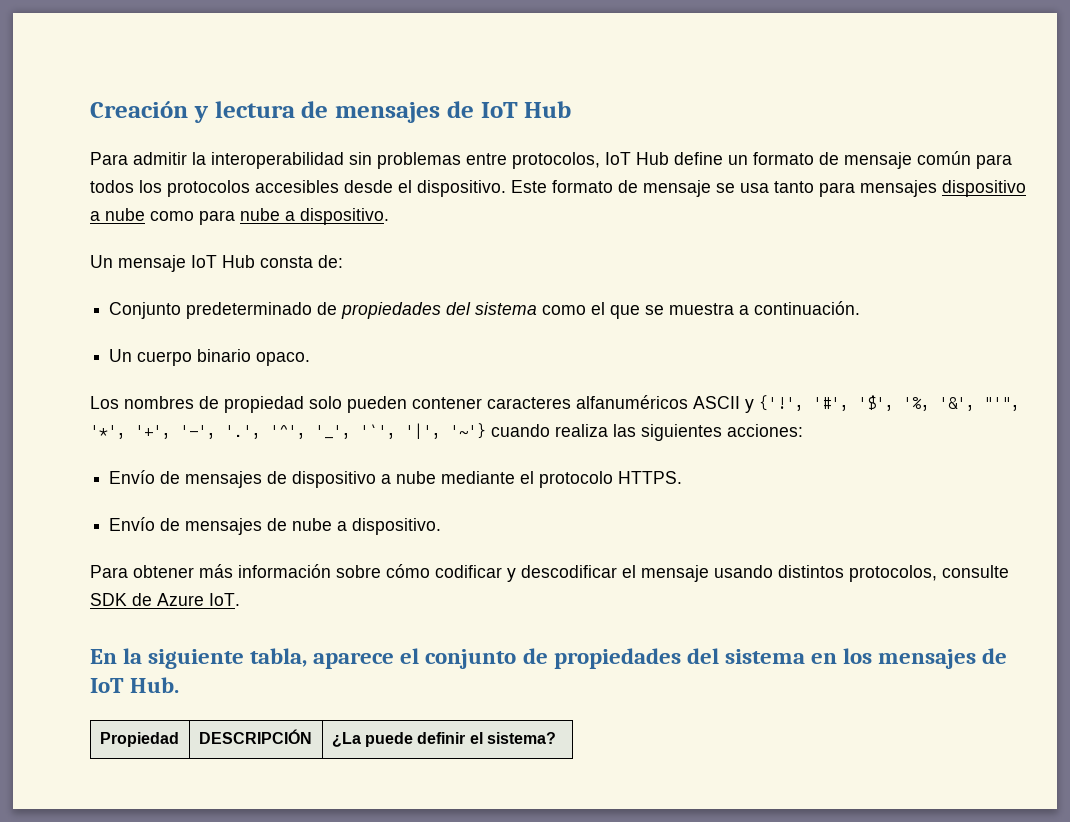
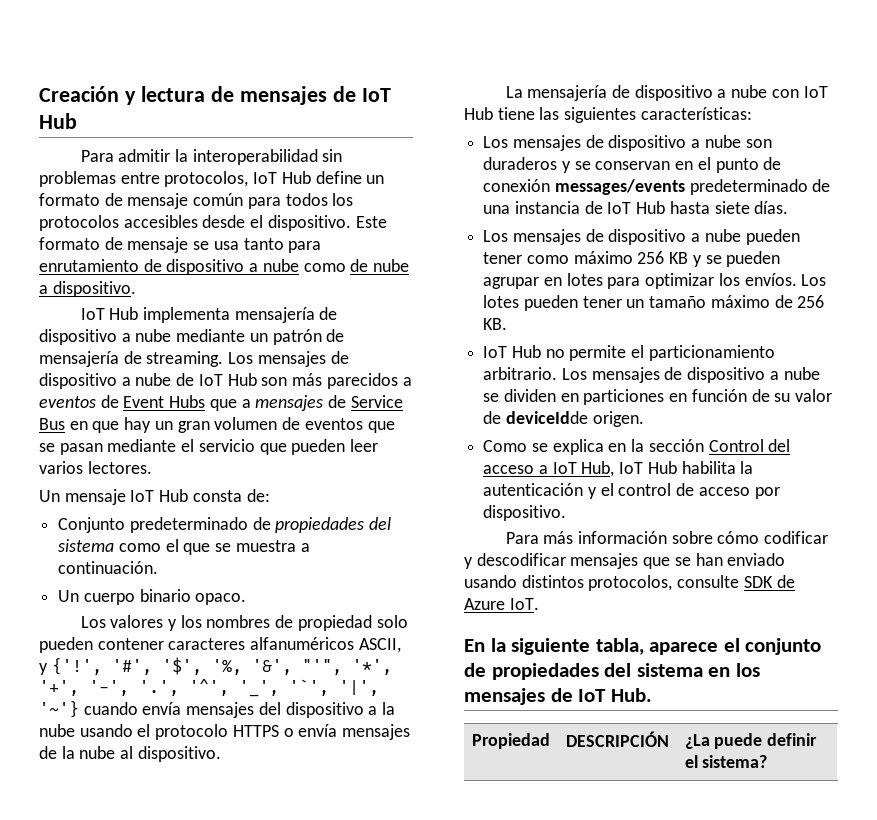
- Este formato de mensaje se usa tanto para mensajes dispositivo a nube como para nube a dispositivo.
+ Este formato de mensaje se usa tanto para enrutamiento de dispositivo a nube como de nube a dispositivo.
+ IoT Hub implementa mensajería de dispositivo a nube mediante un patrón de mensajería de streaming. Los mensajes de dispositivo a nube de IoT Hub son más parecidos a eventos de Event Hubs que a mensajes de Service Bus en que hay un gran volumen de eventos que se pasan mediante el servicio que pueden leer varios lectores.
- Los nombres de propiedad solo pueden contener caracteres alfanuméricos ASCII y {'!', '#', '$', '%, '&', "'", '*', '+', '-', '.', '^', '_', '`', '|', '~'} cuando realiza las siguientes acciones:
- Envío de mensajes de dispositivo a nube mediante el protocolo HTTPS.
- Envío de mensajes de nube a dispositivo.
+ Los valores y los nombres de propiedad solo pueden contener caracteres alfanuméricos ASCII, y {'!', '#', '$', '%, '&', "'", '*', '+', '-', '.', '^', '_', '`', '|', '~'} cuando envía mensajes del dispositivo a la nube usando el protocolo HTTPS o envía mensajes de la nube al dispositivo.
+ La mensajería de dispositivo a nube con IoT Hub tiene las siguientes características:
+ Los mensajes de dispositivo a nube son duraderos y se conservan en el punto de conexión messages/events predeterminado de una instancia de IoT Hub hasta siete días.
+ Los mensajes de dispositivo a nube pueden tener como máximo 256 KB y se pueden agrupar en lotes para optimizar los envíos. Los lotes pueden tener un tamaño máximo de 256 KB.
+ IoT Hub no permite el particionamiento arbitrario. Los mensajes de dispositivo a nube se dividen en particiones en función de su valor de deviceIdde origen.
+ Como se explica en la sección Control del acceso a IoT Hub, IoT Hub habilita la autenticación y el control de acceso por dispositivo.
- Para obtener más información sobre cómo codificar y descodificar el mensaje usando distintos protocolos, consulte SDK de Azure IoT.
+ Para más información sobre cómo codificar y descodificar mensajes que se han enviado usando distintos protocolos, consulte SDK de Azure IoT.

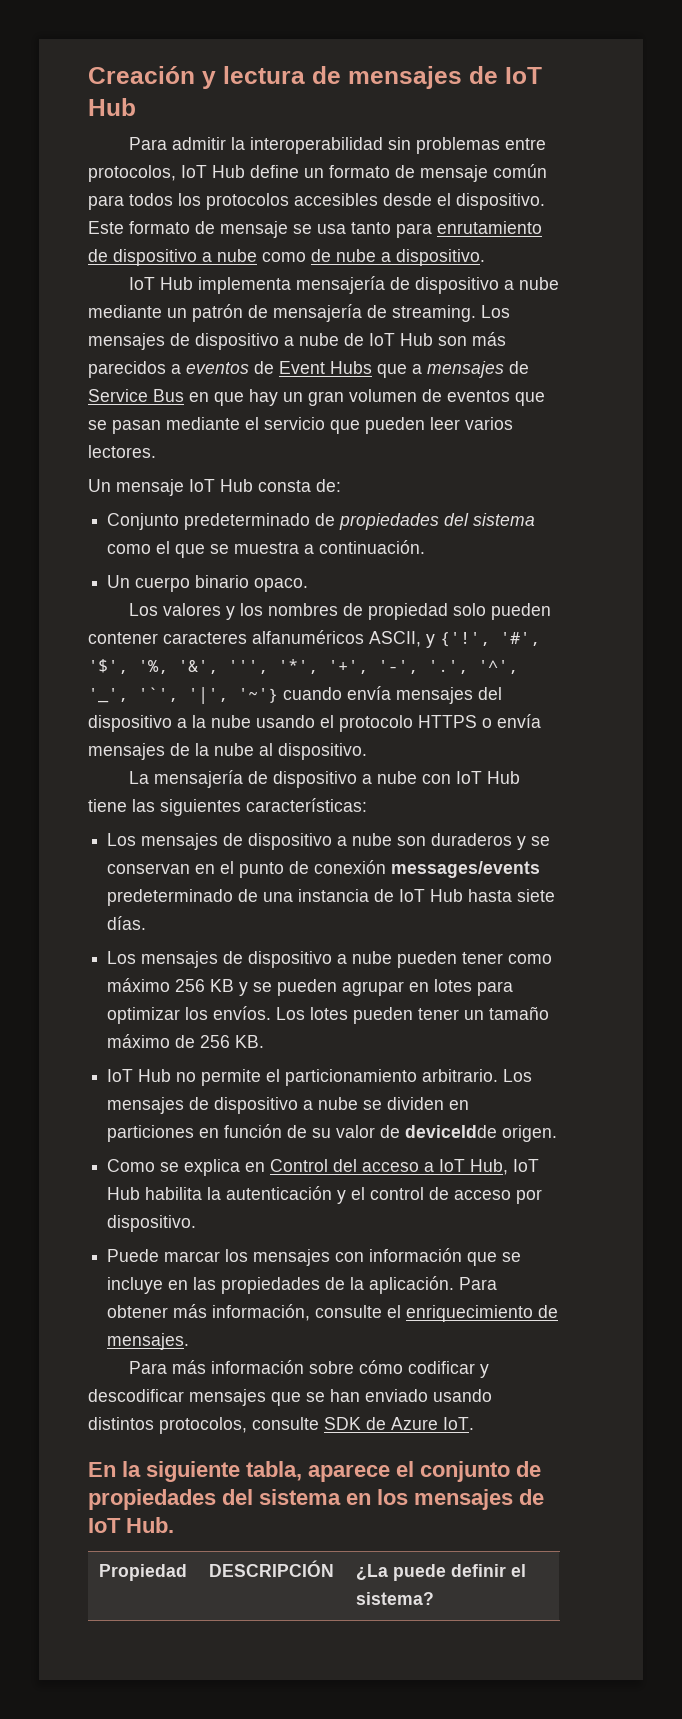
- Los valores y los nombres de propiedad solo pueden contener caracteres alfanuméricos ASCII, y {'!', '#', '$', '%, '&', "'", '*', '+', '-', '.', '^', '_', '`', '|', '~'} cuando envía mensajes del dispositivo a la nube usando el protocolo HTTPS o envía mensajes de la nube al dispositivo.
+ Los valores y los nombres de propiedad solo pueden contener caracteres alfanuméricos ASCII, y {'!', '#', '$', '%, '&', ''', '*', '+', '-', '.', '^', '_', '`', '|', '~'} cuando envía mensajes del dispositivo a la nube usando el protocolo HTTPS o envía mensajes de la nube al dispositivo.
- Como se explica en la sección Control del acceso a IoT Hub, IoT Hub habilita la autenticación y el control de acceso por dispositivo.
+ Como se explica en Control del acceso a IoT Hub, IoT Hub habilita la autenticación y el control de acceso por dispositivo.
+ Puede marcar los mensajes con información que se incluye en las propiedades de la aplicación. Para obtener más información, consulte el enriquecimiento de mensajes.

